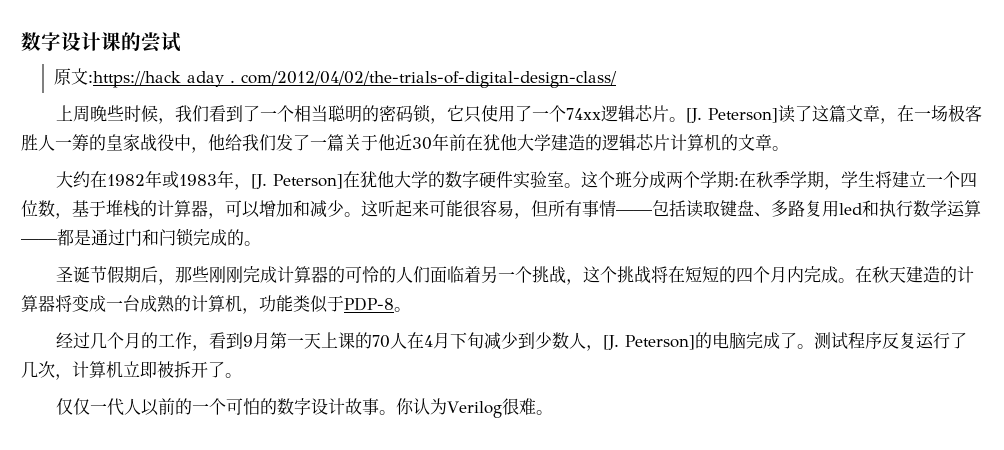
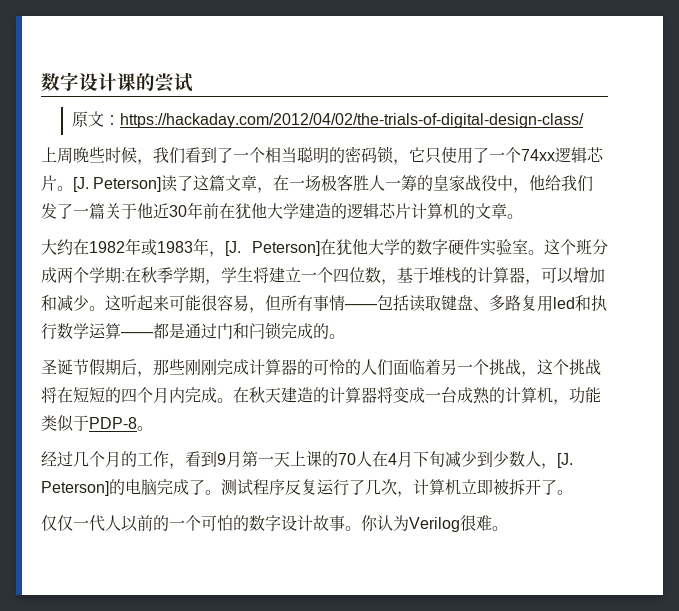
- 原文:https://hack aday . com/2012/04/02/the-trials-of-digital-design-class/
+ 原文：https://hackaday.com/2012/04/02/the-trials-of-digital-design-class/

